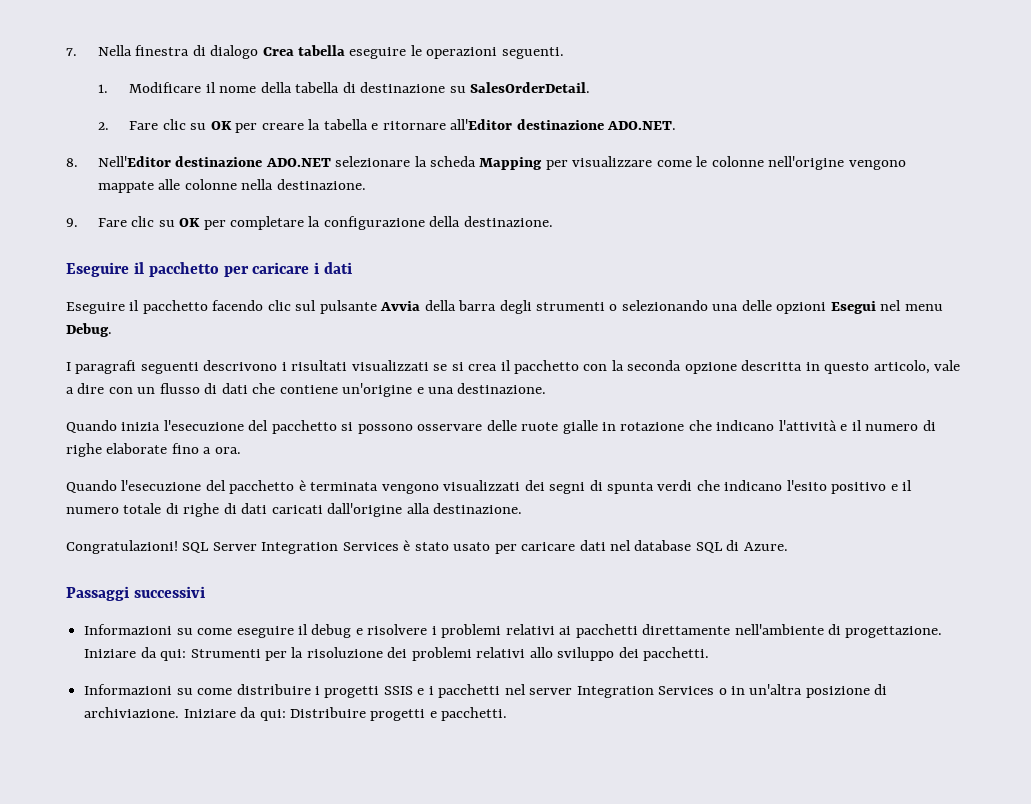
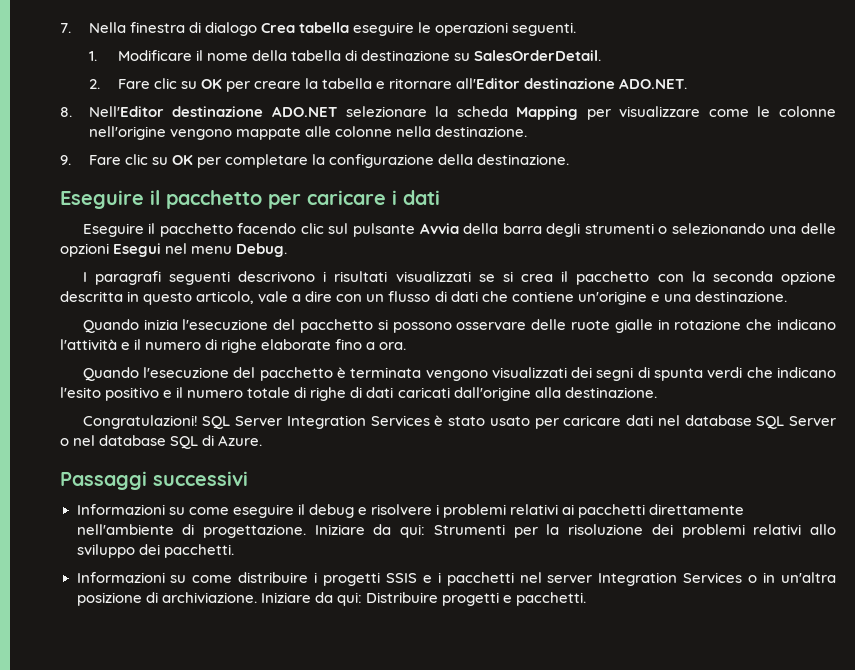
- SQL Server Integration Services è stato usato per caricare dati nel database SQL di Azure.
+ SQL Server Integration Services è stato usato per caricare dati nel database SQL Server o nel database SQL di Azure.

